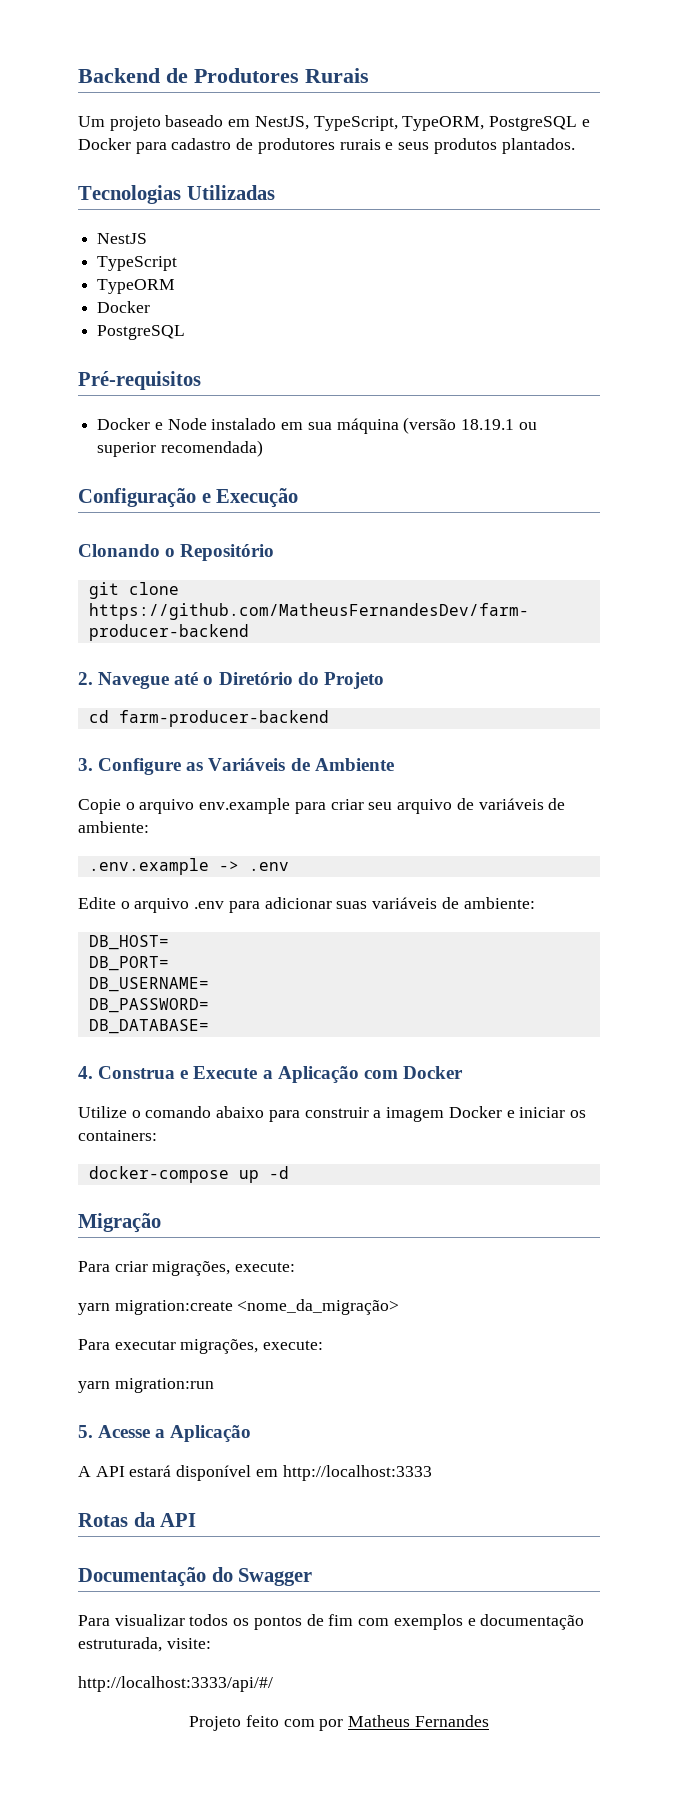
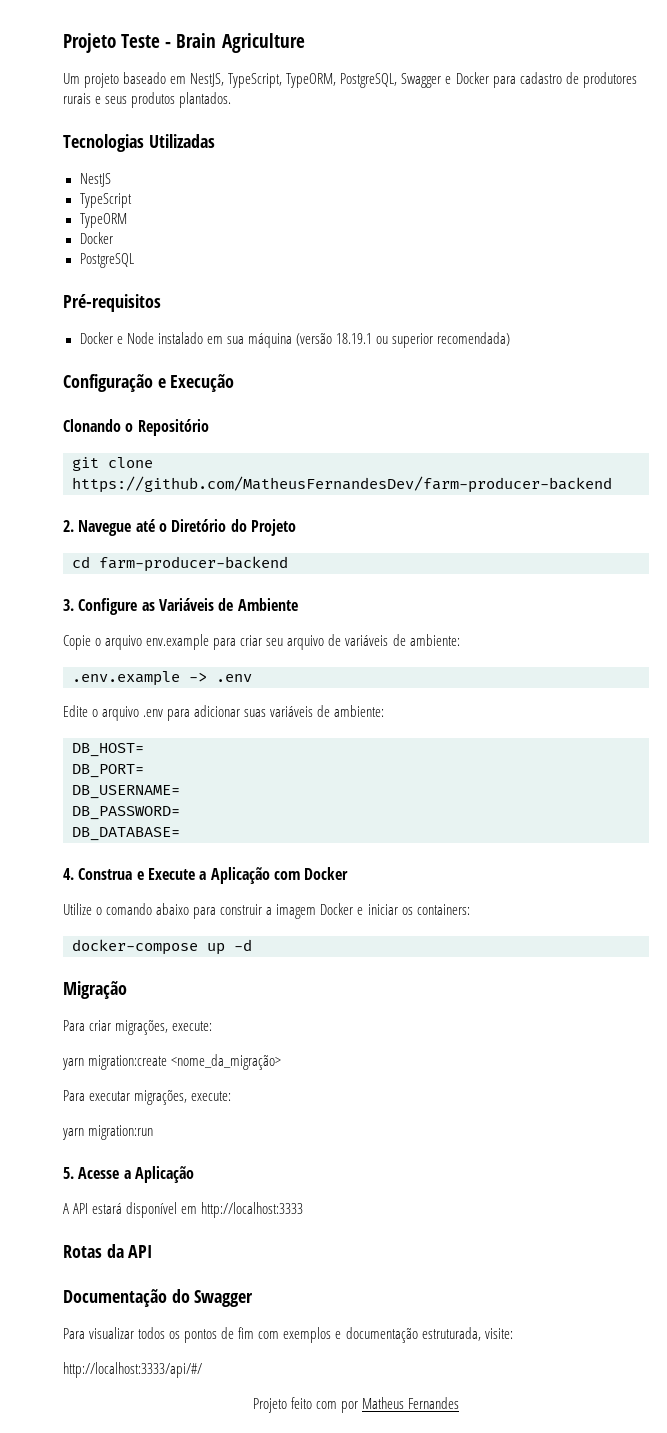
- Backend de Produtores Rurais
+ Projeto Teste - Brain Agriculture
- Um projeto baseado em NestJS, TypeScript, TypeORM, PostgreSQL e Docker para cadastro de produtores rurais e seus produtos plantados.
+ Um projeto baseado em NestJS, TypeScript, TypeORM, PostgreSQL, Swagger e Docker para cadastro de produtores rurais e seus produtos plantados.

